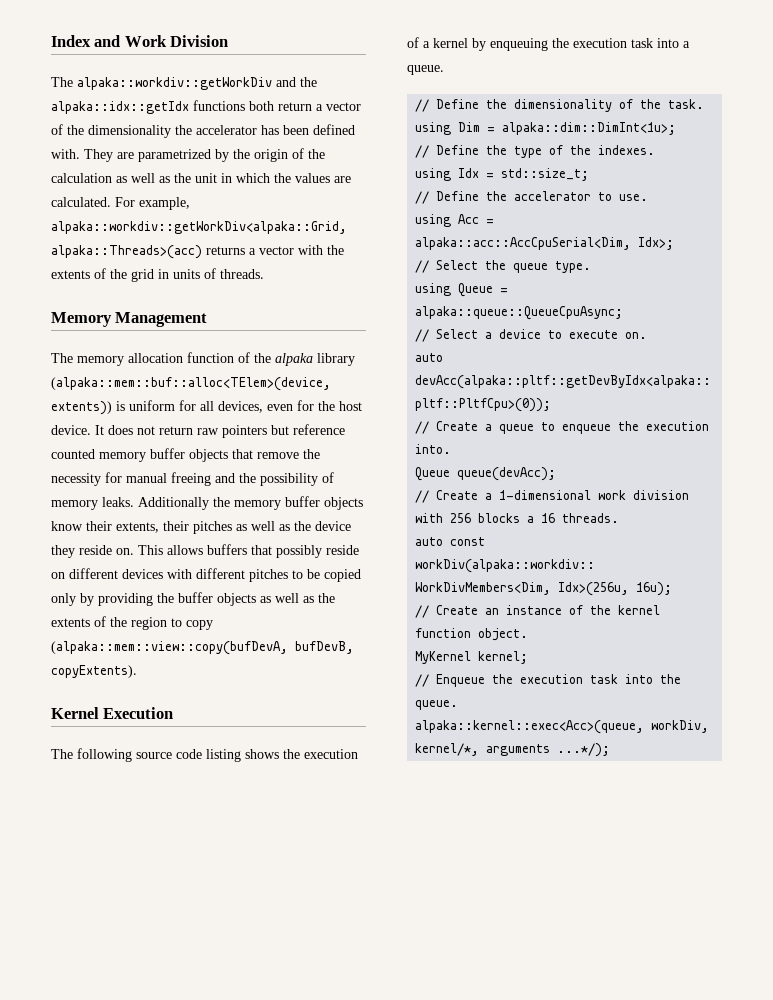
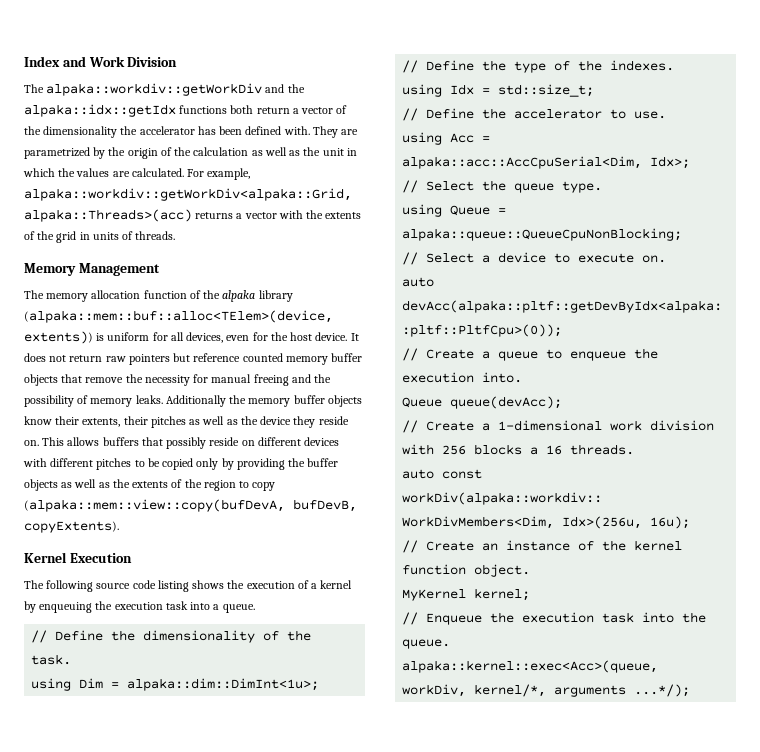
- using Queue = alpaka::queue::QueueCpuAsync;
+ using Queue = alpaka::queue::QueueCpuNonBlocking;

